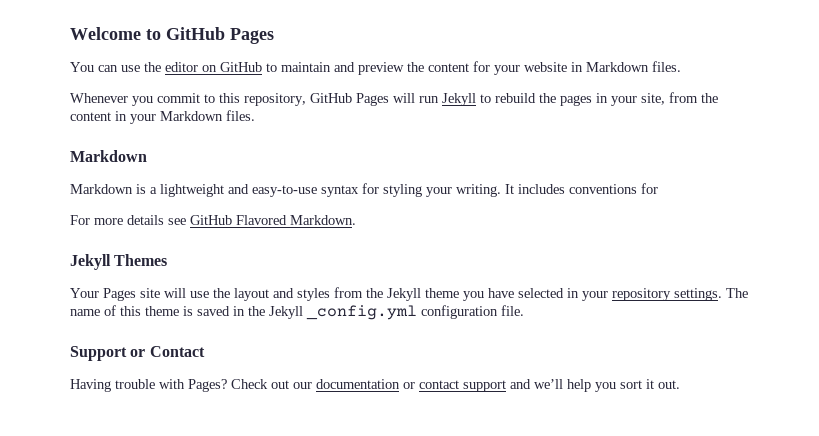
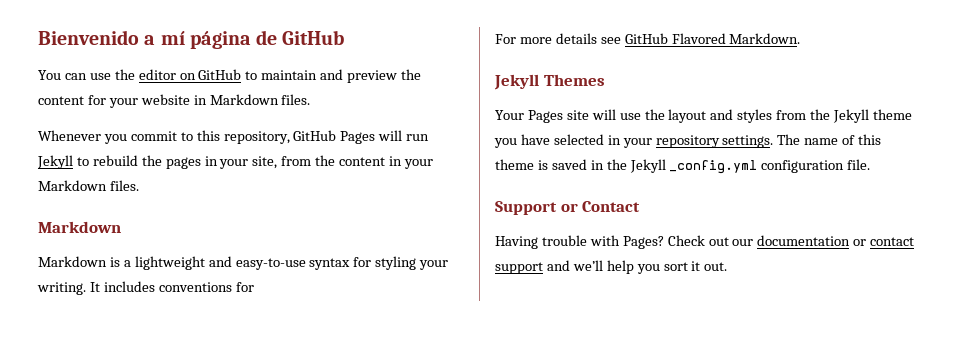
- Welcome to GitHub Pages
+ Bienvenido a mí página de GitHub

